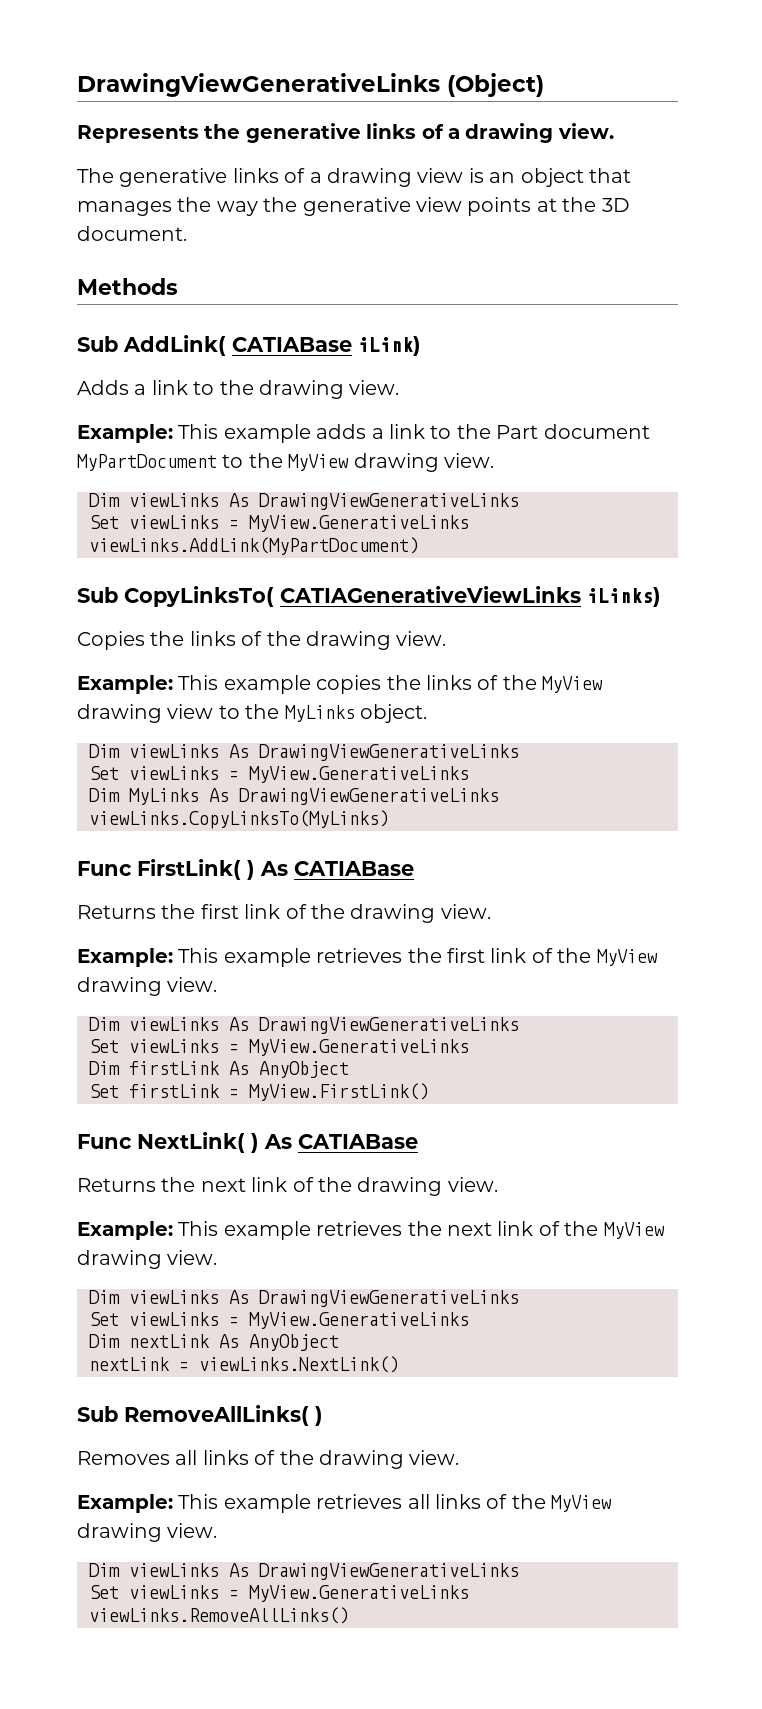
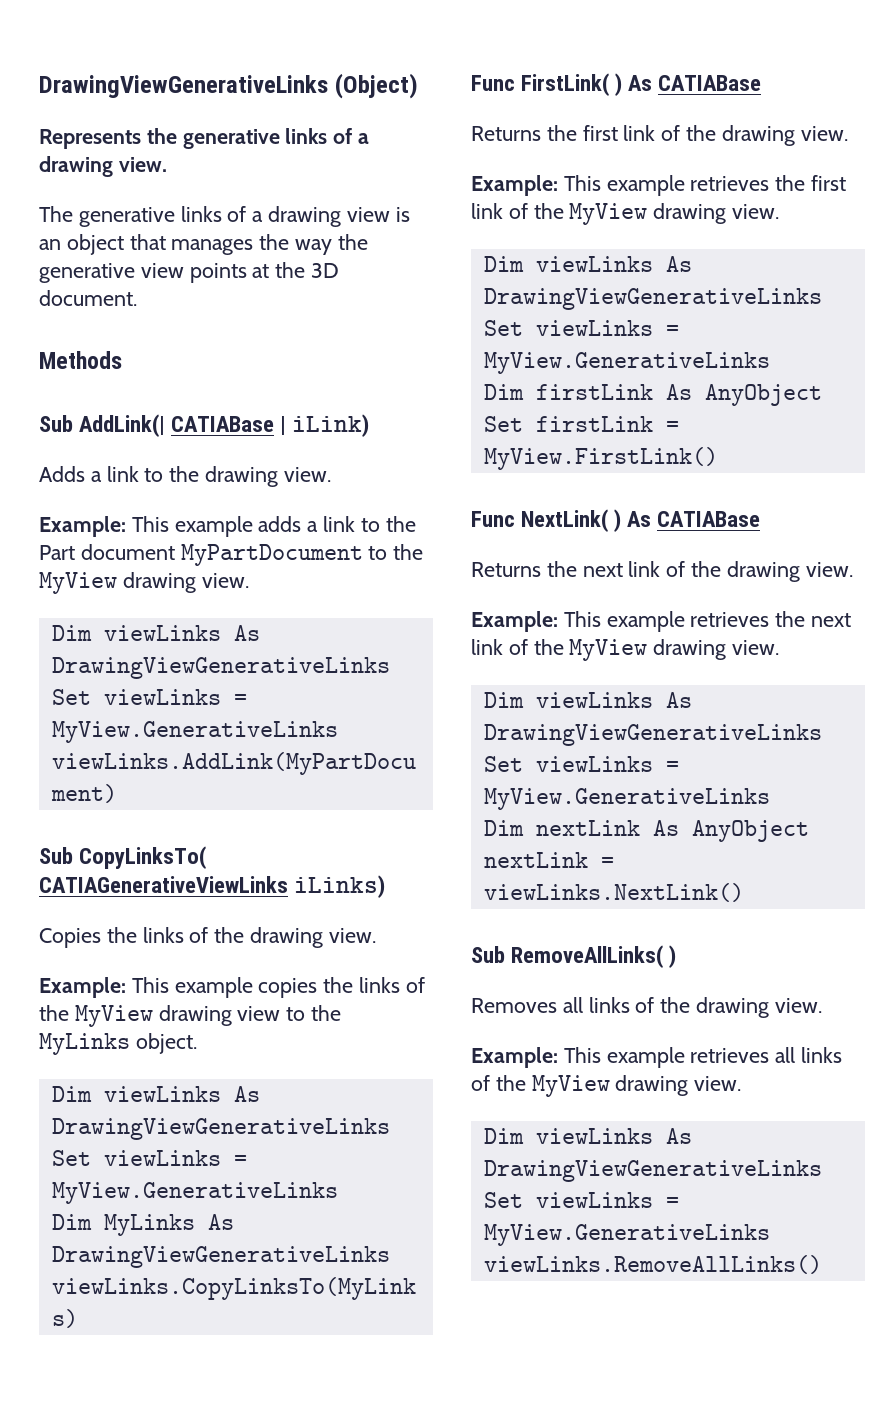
- Sub AddLink( CATIABase iLink)
+ Sub AddLink(| CATIABase | iLink)

